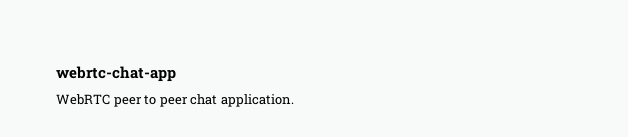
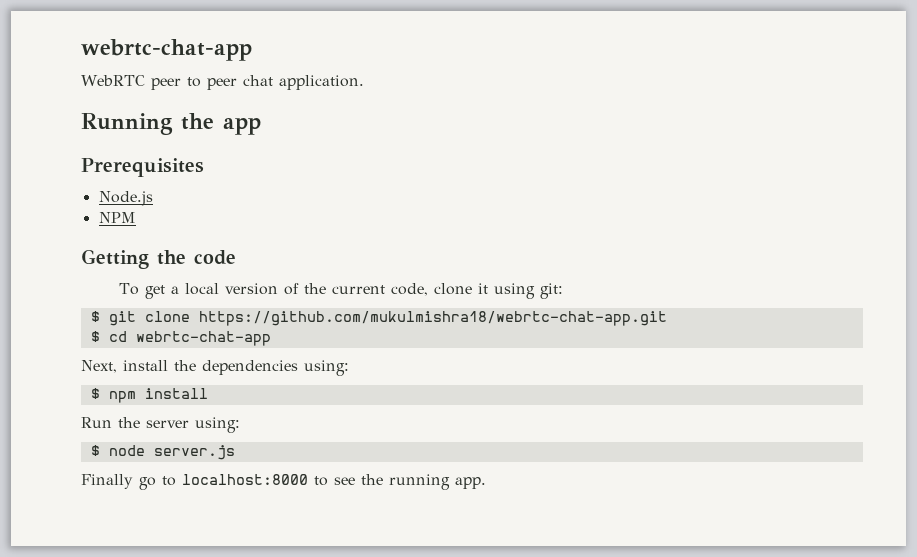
+ Running the app
+ Prerequisites
+ Node.js
+ NPM
+ Getting the code
+ To get a local version of the current code, clone it using git:
+ $ git clone https://github.com/mukulmishra18/webrtc-chat-app.git
+ $ cd webrtc-chat-app
+ Next, install the dependencies using:
+ $ npm install
+ Run the server using:
+ $ node server.js
+ Finally go to localhost:8000 to see the running app.

